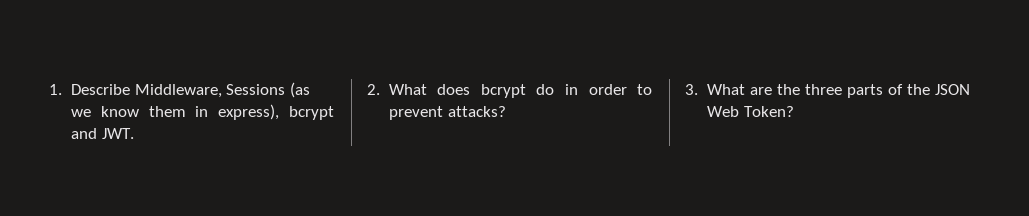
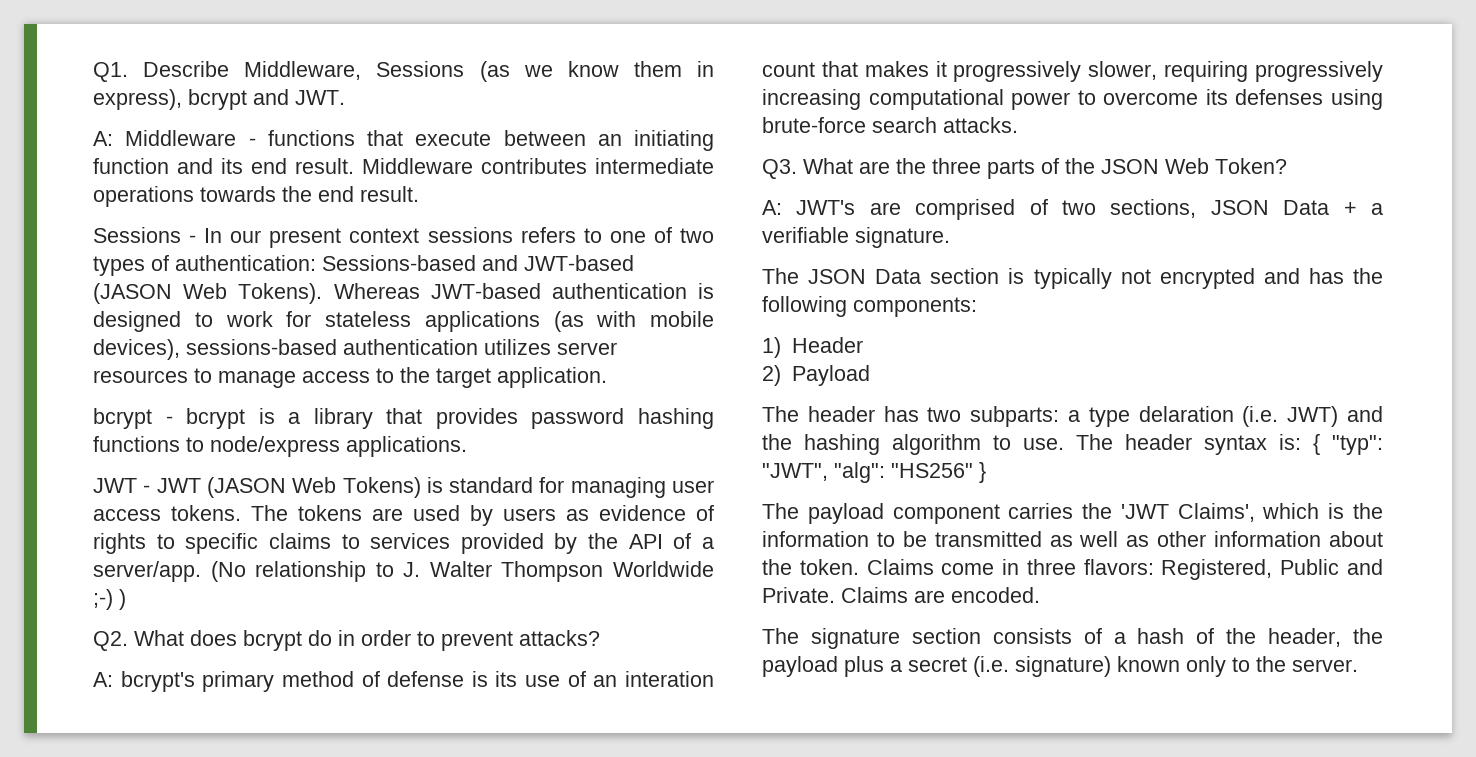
- 1. Describe Middleware, Sessions (as we know them in express), bcrypt and JWT.
+ Q1. Describe Middleware, Sessions (as we know them in express), bcrypt and JWT.
- 2. What does bcrypt do in order to prevent attacks?
+ A: Middleware - functions that execute between an initiating function and its end result. Middleware contributes intermediate operations towards the end result.
+ Sessions - In our present context sessions refers to one of two types of authentication: Sessions-based and JWT-based (JASON Web Tokens). Whereas JWT-based authentication is designed to work for stateless applications (as with mobile devices), sessions-based authentication utilizes server resources to manage access to the target application.
+ bcrypt - bcrypt is a library that provides password hashing functions to node/express applications.
+ JWT - JWT (JASON Web Tokens) is standard for managing user access tokens. The tokens are used by users as evidence of rights to specific claims to services provided by the API of a server/app. (No relationship to J. Walter Thompson Worldwide ;-) )
+ Q2. What does bcrypt do in order to prevent attacks?
- 3. What are the three parts of the JSON Web Token?
+ A: bcrypt's primary method of defense is its use of an interation count that makes it progressively slower, requiring progressively increasing computational power to overcome its defenses using brute-force search attacks.
+ Q3. What are the three parts of the JSON Web Token?
+ A: JWT's are comprised of two sections, JSON Data + a verifiable signature.
+ The JSON Data section is typically not encrypted and has the following components:
+ 1) Header
+ 2) Payload
+ The header has two subparts: a type delaration (i.e. JWT) and the hashing algorithm to use. The header syntax is: { "typ": "JWT", "alg": "HS256" }
+ The payload component carries the 'JWT Claims', which is the information to be transmitted as well as other information about the token. Claims come in three flavors: Registered, Public and Private. Claims are encoded.
+ The signature section consists of a hash of the header, the payload plus a secret (i.e. signature) known only to the server.

